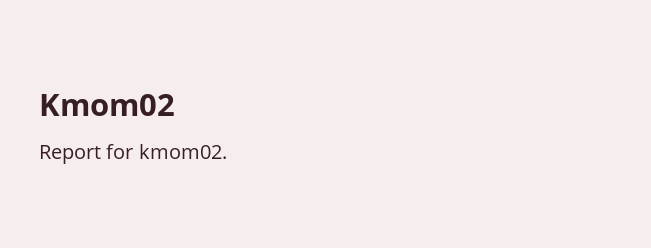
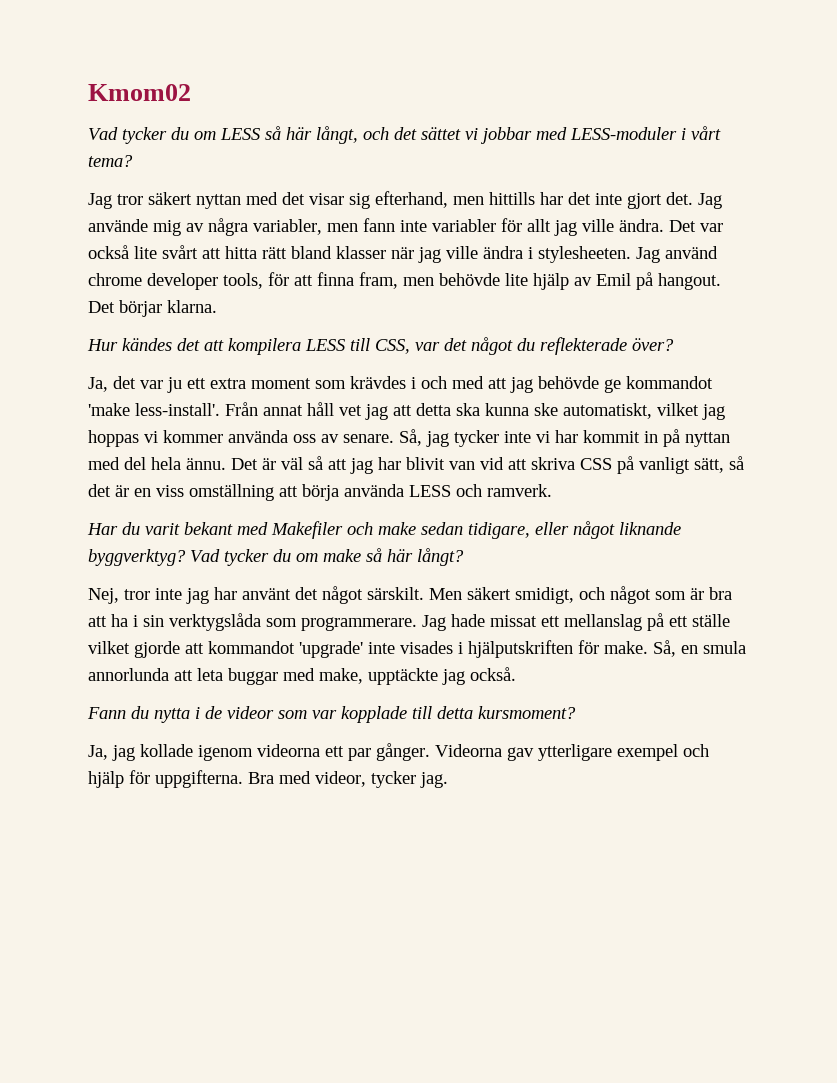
- Report for kmom02.
+ Vad tycker du om LESS så här långt, och det sättet vi jobbar med LESS-moduler i vårt tema?
+ Jag tror säkert nyttan med det visar sig efterhand, men hittills har det inte gjort det. Jag använde mig av några variabler, men fann inte variabler för allt jag ville ändra. Det var också lite svårt att hitta rätt bland klasser när jag ville ändra i stylesheeten. Jag använd chrome developer tools, för att finna fram, men behövde lite hjälp av Emil på hangout. Det börjar klarna.
+ Hur kändes det att kompilera LESS till CSS, var det något du reflekterade över?
+ Ja, det var ju ett extra moment som krävdes i och med att jag behövde ge kommandot 'make less-install'. Från annat håll vet jag att detta ska kunna ske automatiskt, vilket jag hoppas vi kommer använda oss av senare. Så, jag tycker inte vi har kommit in på nyttan med del hela ännu. Det är väl så att jag har blivit van vid att skriva CSS på vanligt sätt, så det är en viss omställning att börja använda LESS och ramverk.
+ Har du varit bekant med Makefiler och make sedan tidigare, eller något liknande byggverktyg? Vad tycker du om make så här långt?
+ Nej, tror inte jag har använt det något särskilt. Men säkert smidigt, och något som är bra att ha i sin verktygslåda som programmerare. Jag hade missat ett mellanslag på ett ställe vilket gjorde att kommandot 'upgrade' inte visades i hjälputskriften för make. Så, en smula annorlunda att leta buggar med make, upptäckte jag också.
+ Fann du nytta i de videor som var kopplade till detta kursmoment?
+ Ja, jag kollade igenom videorna ett par gånger. Videorna gav ytterligare exempel och hjälp för uppgifterna. Bra med videor, tycker jag.

